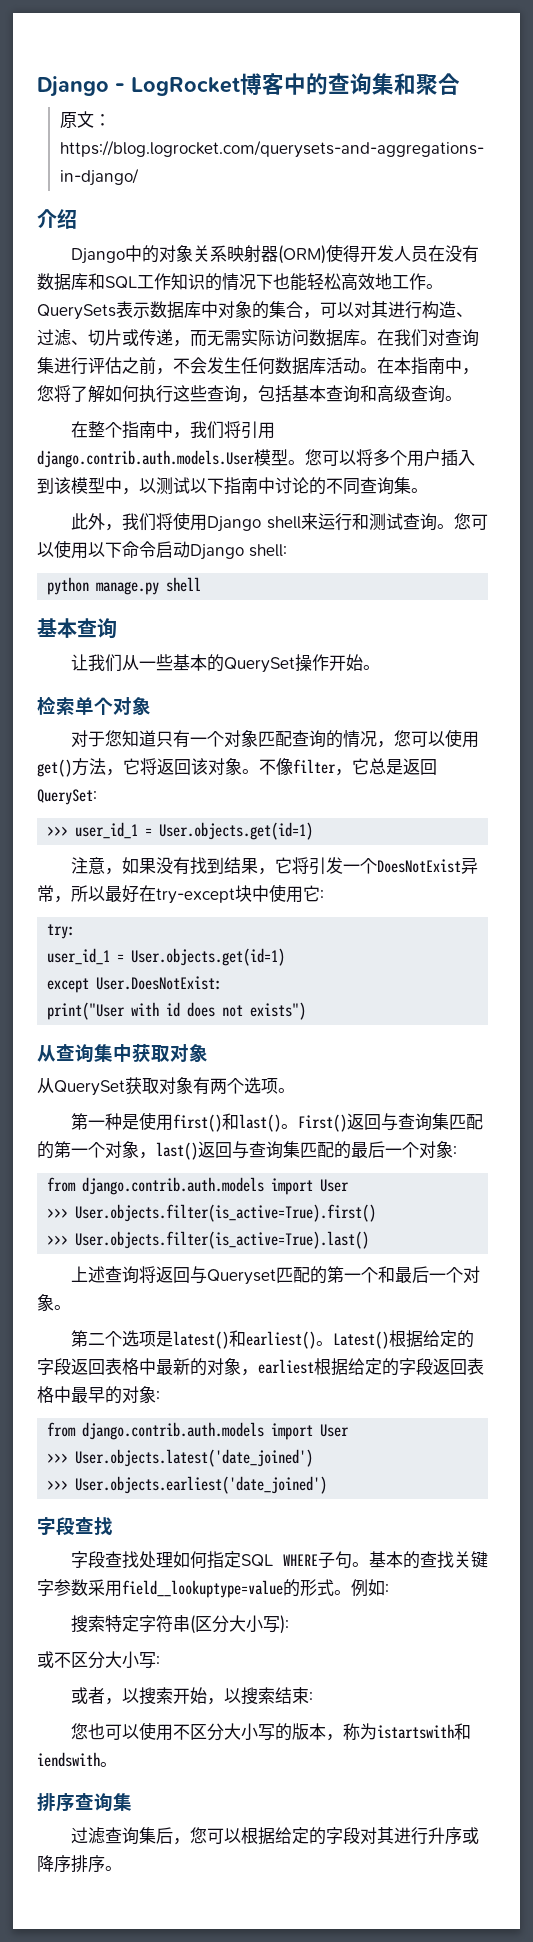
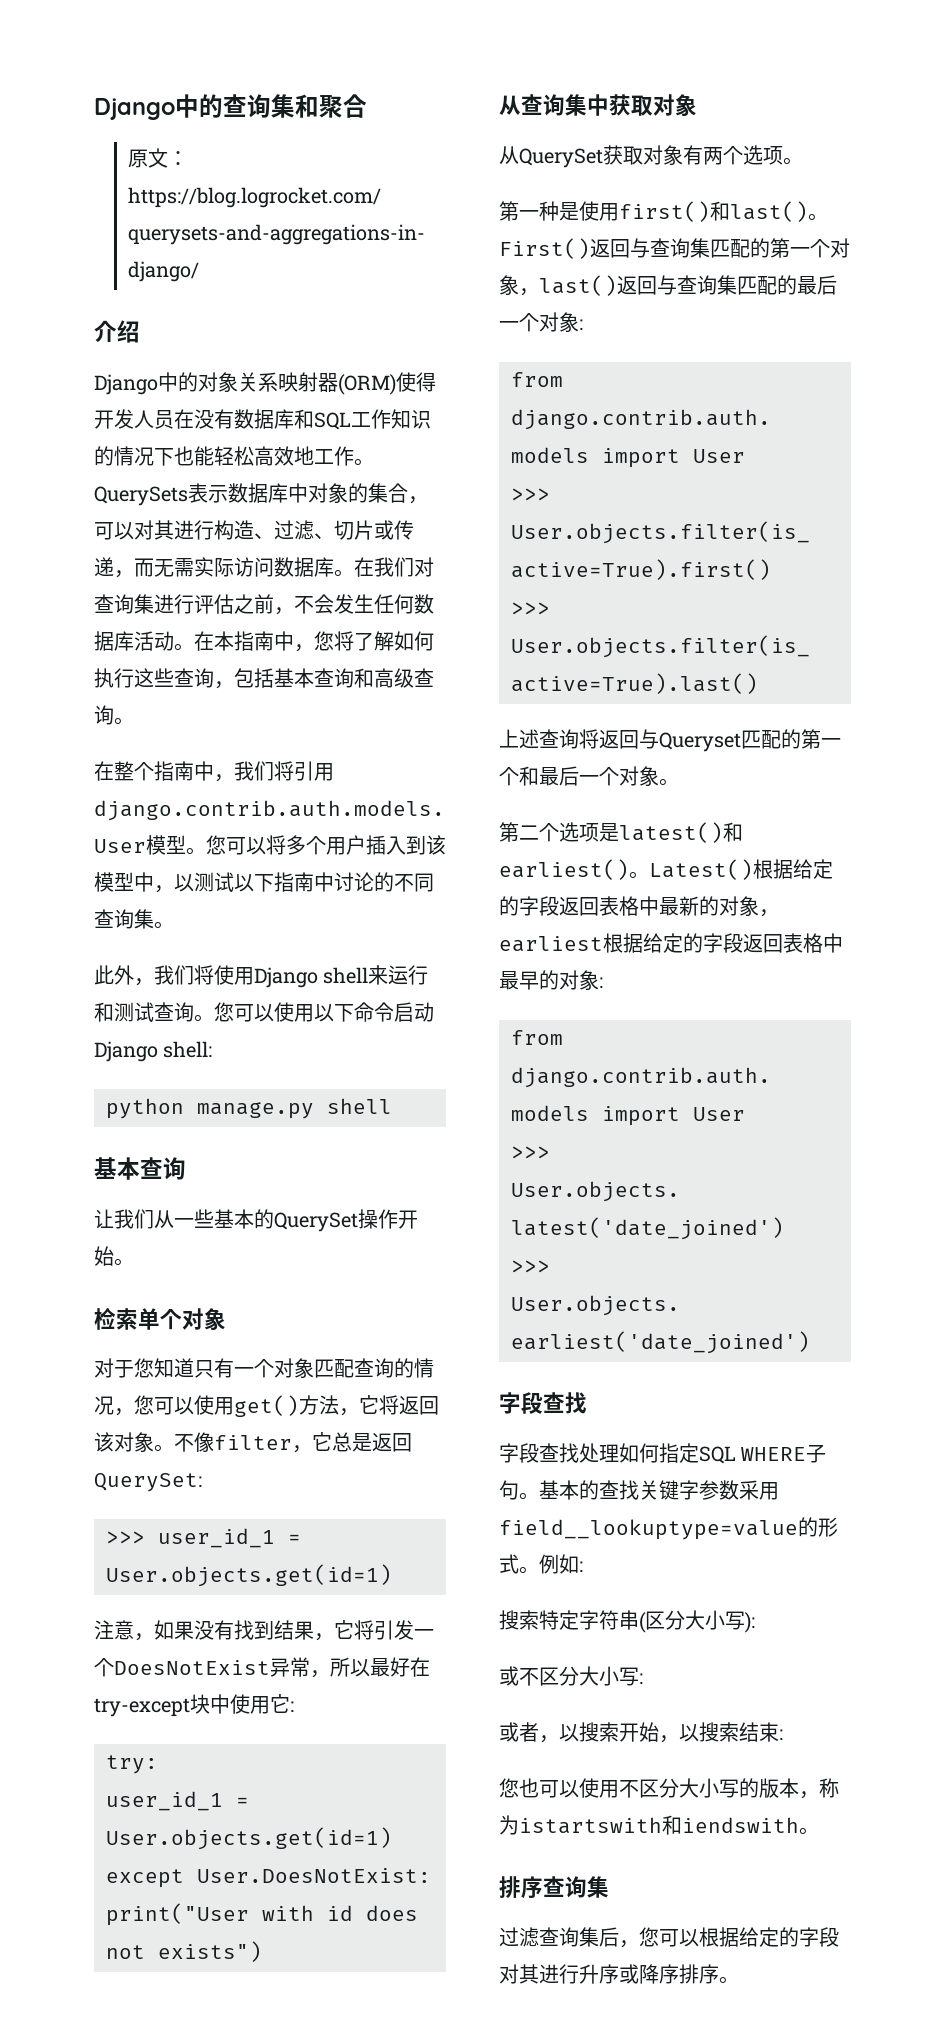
- Django - LogRocket博客中的查询集和聚合
+ Django中的查询集和聚合

